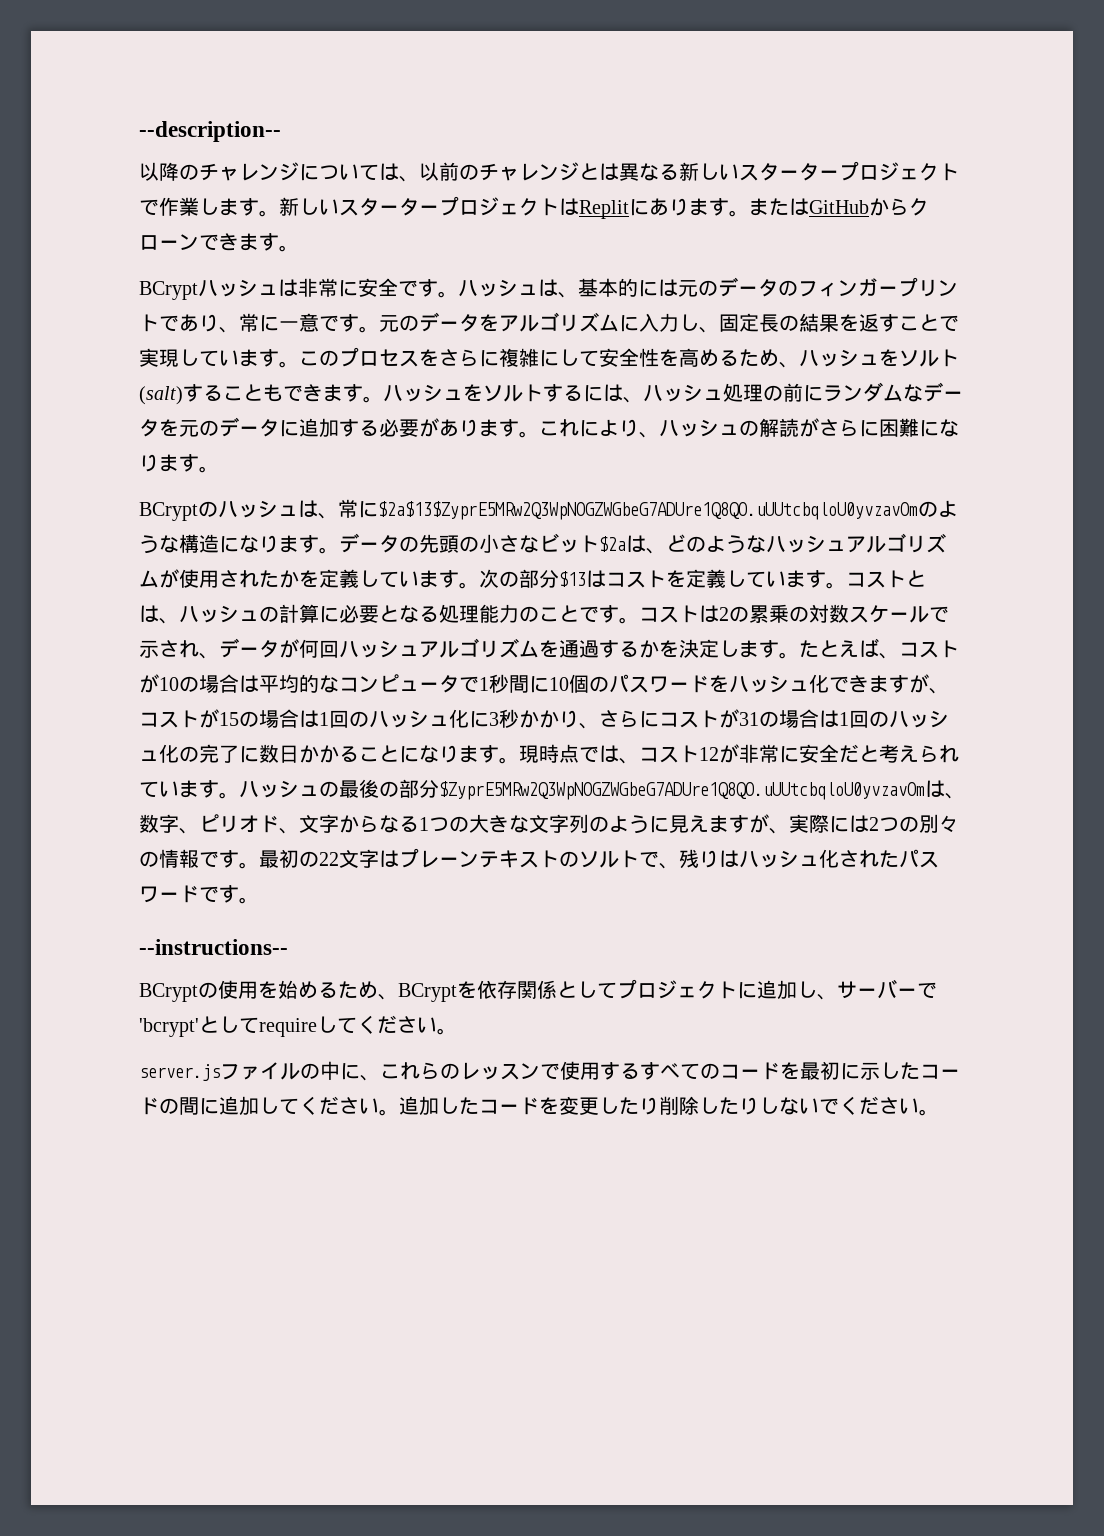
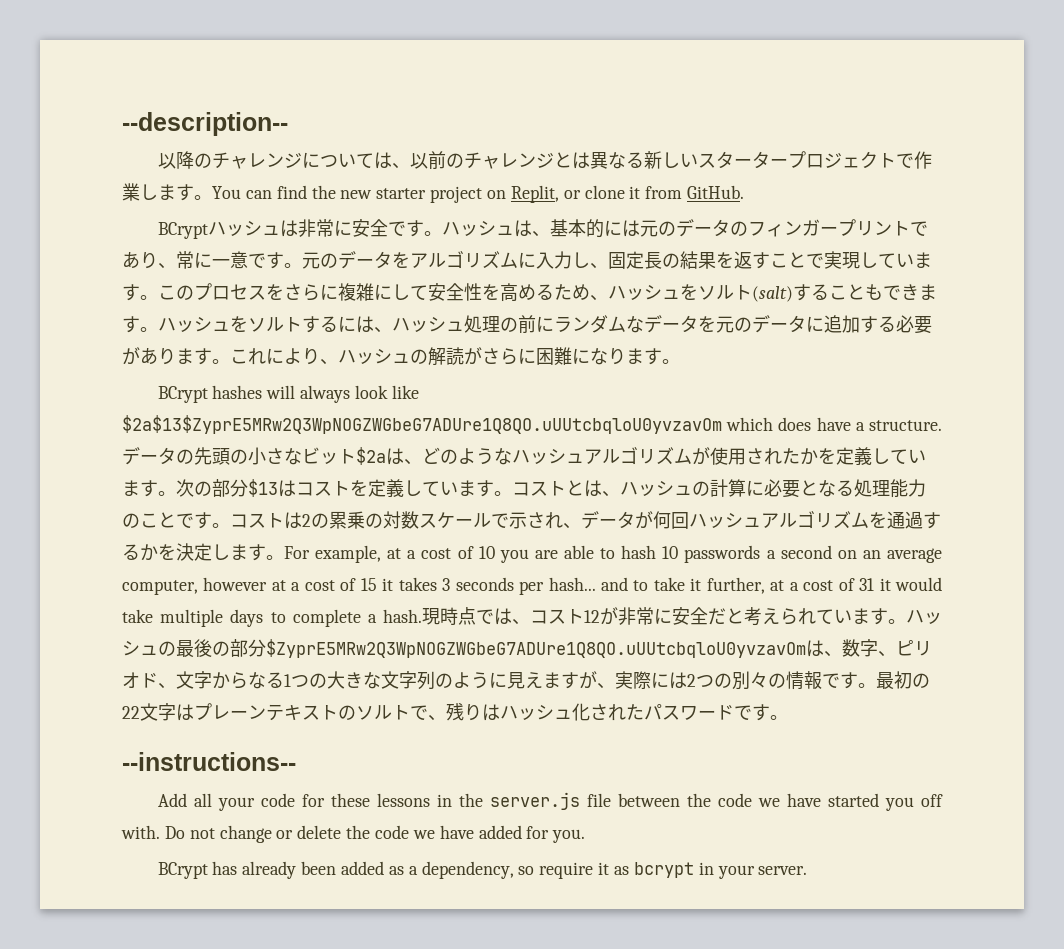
- 新しいスタータープロジェクトはReplitにあります。またはGitHubからクローンできます。
+ You can find the new starter project on Replit, or clone it from GitHub.
- BCryptのハッシュは、常に$2a$13$ZyprE5MRw2Q3WpNOGZWGbeG7ADUre1Q8QO.uUUtcbqloU0yvzavOmのような構造になります。
+ BCrypt hashes will always look like $2a$13$ZyprE5MRw2Q3WpNOGZWGbeG7ADUre1Q8QO.uUUtcbqloU0yvzavOm which does have a structure.
- たとえば、コストが10の場合は平均的なコンピュータで1秒間に10個のパスワードをハッシュ化できますが、コストが15の場合は1回のハッシュ化に3秒かかり、さらにコストが31の場合は1回のハッシュ化の完了に数日かかることになります。
+ For example, at a cost of 10 you are able to hash 10 passwords a second on an average computer, however at a cost of 15 it takes 3 seconds per hash... and to take it further, at a cost of 31 it would take multiple days to complete a hash.
- BCryptの使用を始めるため、BCryptを依存関係としてプロジェクトに追加し、サーバーで'bcrypt'としてrequireしてください。
- server.jsファイルの中に、これらのレッスンで使用するすべてのコードを最初に示したコードの間に追加してください。追加したコードを変更したり削除したりしないでください。
+ Add all your code for these lessons in the server.js file between the code we have started you off with. Do not change or delete the code we have added for you.
+ BCrypt has already been added as a dependency, so require it as bcrypt in your server.

